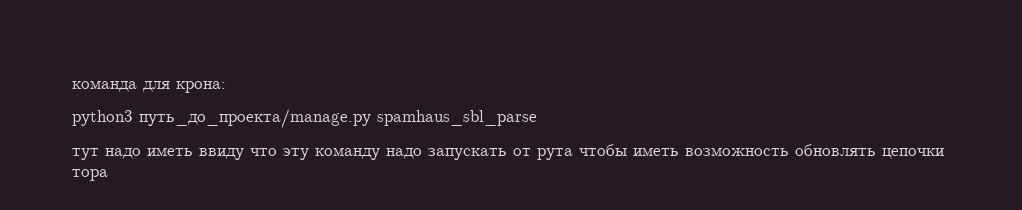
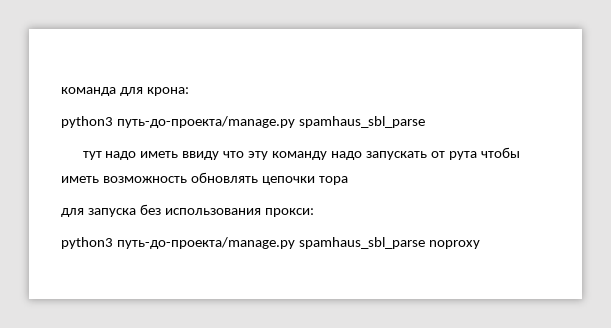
  команда для крона:
- python3 путь_до_проекта/manage.py spamhaus_sbl_parse
+ python3 путь-до-проекта/manage.py spamhaus_sbl_parse
+ для запуска без использования прокси:
+ python3 путь-до-проекта/manage.py spamhaus_sbl_parse noproxy

